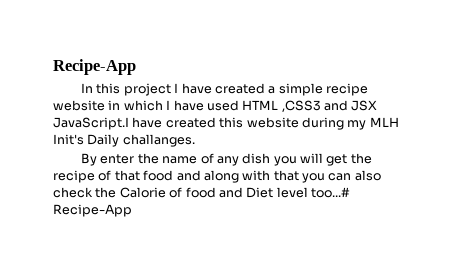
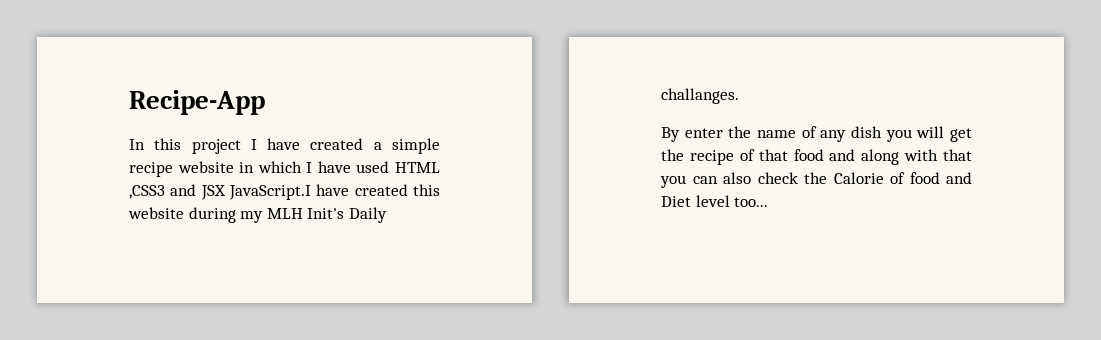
- By enter the name of any dish you will get the recipe of that food and along with that you can also check the Calorie of food and Diet level too...# Recipe-App
+ By enter the name of any dish you will get the recipe of that food and along with that you can also check the Calorie of food and Diet level too...

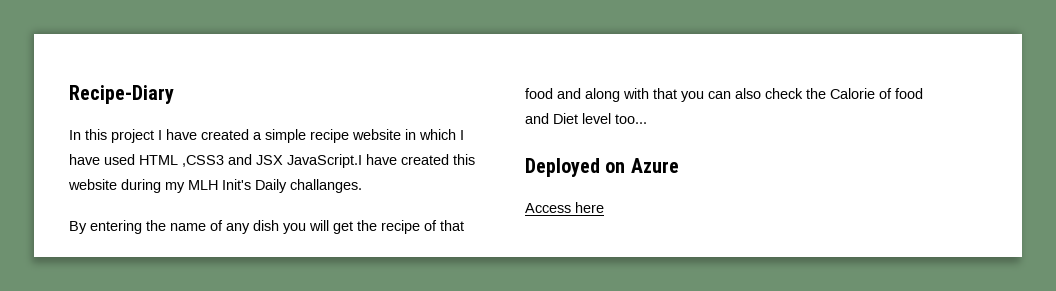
- Recipe-App
+ Recipe-Diary
- By enter the name of any dish you will get the recipe of that food and along with that you can also check the Calorie of food and Diet level too...
+ By entering the name of any dish you will get the recipe of that food and along with that you can also check the Calorie of food and Diet level too...
+ Deployed on Azure
+ Access here

